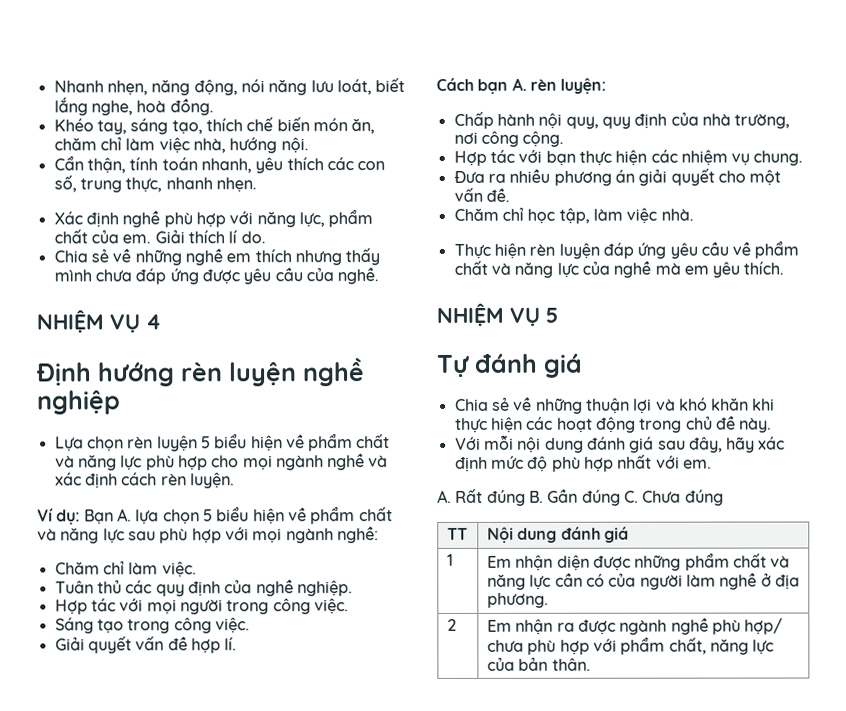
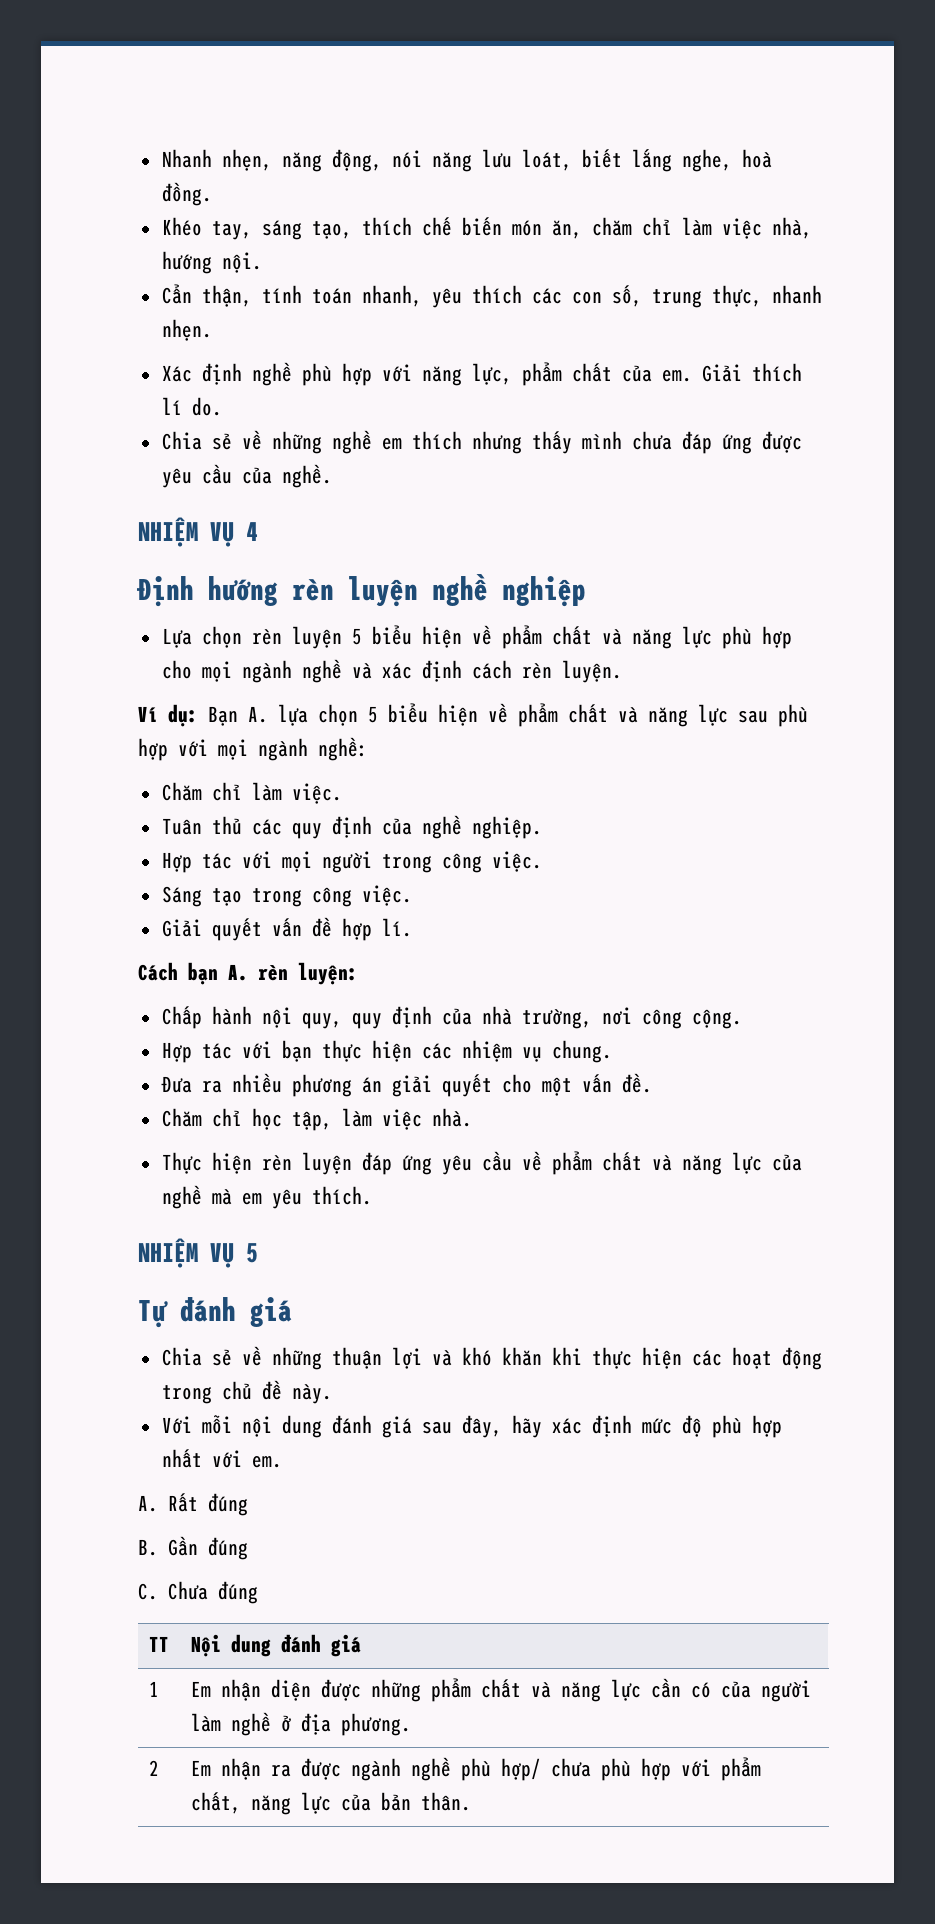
- A. Rất đúng B. Gần đúng C. Chưa đúng
+ A. Rất đúng
+ B. Gần đúng
+ C. Chưa đúng

